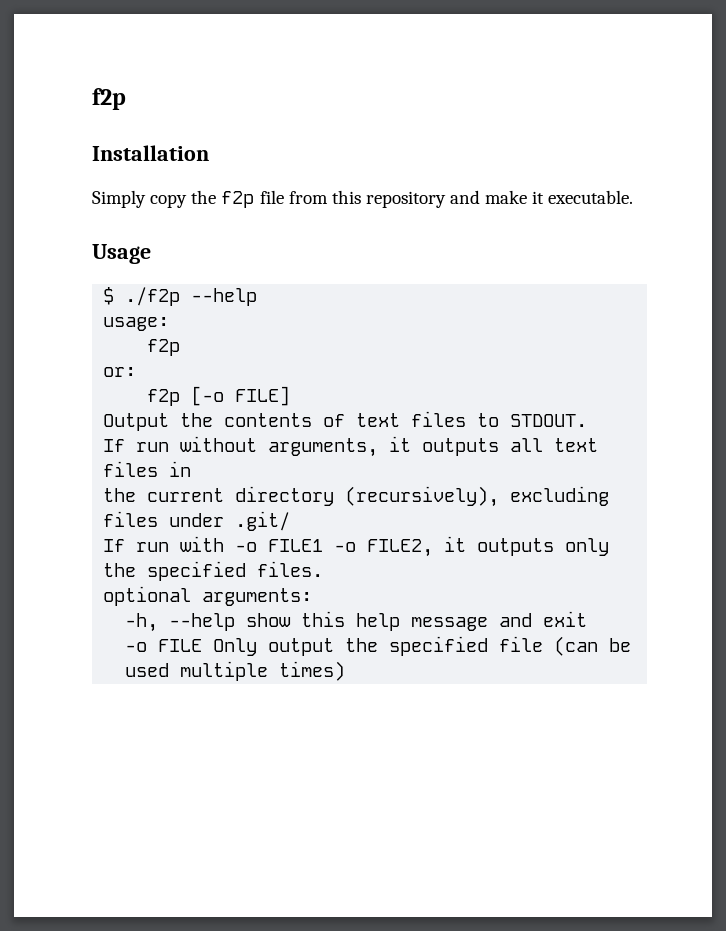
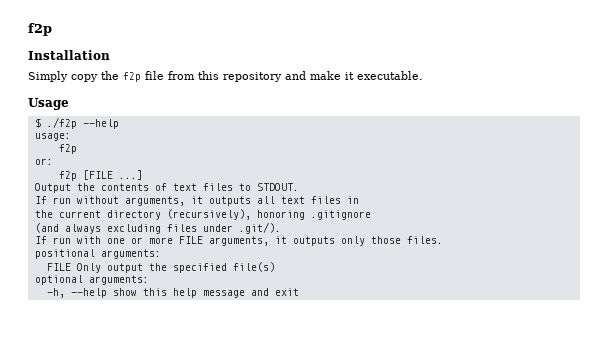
- f2p [-o FILE]
+ f2p [FILE ...]
- the current directory (recursively), excluding files under .git/
+ the current directory (recursively), honoring .gitignore
+ (and always excluding files under .git/).
- If run with -o FILE1 -o FILE2, it outputs only the specified files.
+ If run with one or more FILE arguments, it outputs only those files.
+ positional arguments:
+ FILE Only output the specified file(s)
- -o FILE Only output the specified file (can be used multiple times)

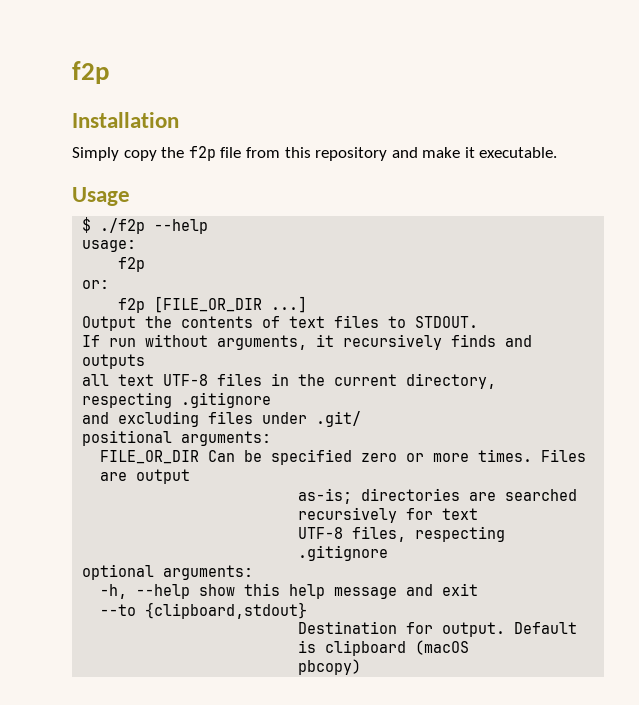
- f2p [FILE ...]
+ f2p [FILE_OR_DIR ...]
- If run without arguments, it outputs all text files in
- the current directory (recursively), honoring .gitignore
- (and always excluding files under .git/).
- If run with one or more FILE arguments, it outputs only those files.
+ If run without arguments, it recursively finds and outputs
+ all text UTF-8 files in the current directory, respecting .gitignore
+ and excluding files under .git/
  positional arguments:
- FILE Only output the specified file(s)
+ FILE_OR_DIR Can be specified zero or more times. Files are output
+ as-is; directories are searched recursively for text
+ UTF-8 files, respecting .gitignore
+ --to {clipboard,stdout}
+ Destination for output. Default is clipboard (macOS
+ pbcopy)

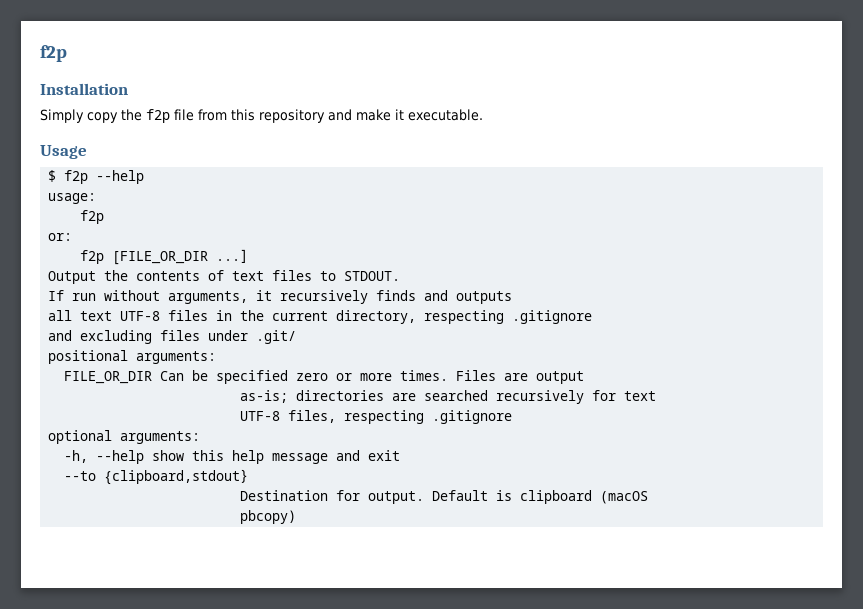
- $ ./f2p --help
+ $ f2p --help

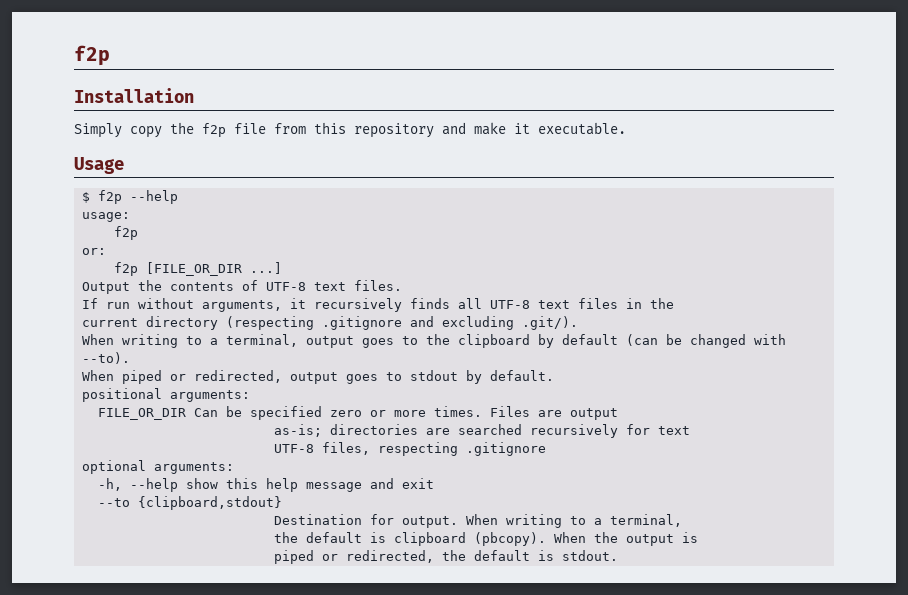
- Output the contents of text files to STDOUT.
+ Output the contents of UTF-8 text files.
- If run without arguments, it recursively finds and outputs
- all text UTF-8 files in the current directory, respecting .gitignore
- and excluding files under .git/
+ If run without arguments, it recursively finds all UTF-8 text files in the
+ current directory (respecting .gitignore and excluding .git/).
+ When writing to a terminal, output goes to the clipboard by default (can be changed with --to).
+ When piped or redirected, output goes to stdout by default.
- Destination for output. Default is clipboard (macOS
- pbcopy)
+ Destination for output. When writing to a terminal,
+ the default is clipboard (pbcopy). When the output is
+ piped or redirected, the default is stdout.

